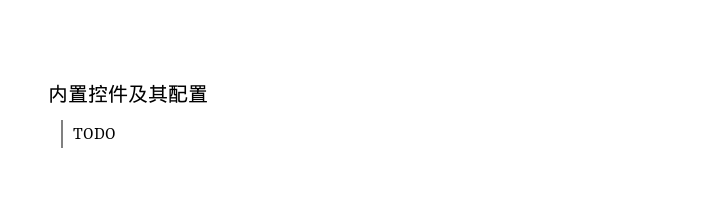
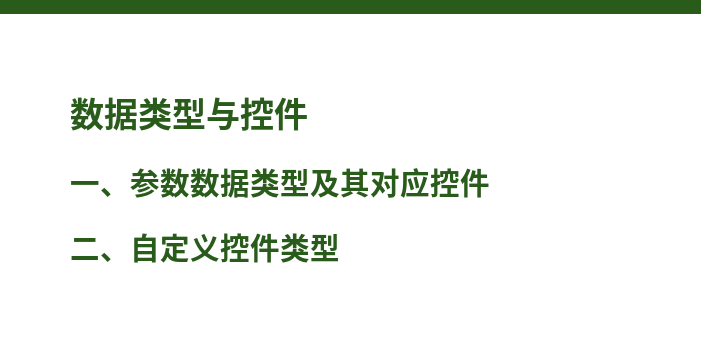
- 内置控件及其配置
- TODO
+ 数据类型与控件
+ 一、参数数据类型及其对应控件
+ 二、自定义控件类型

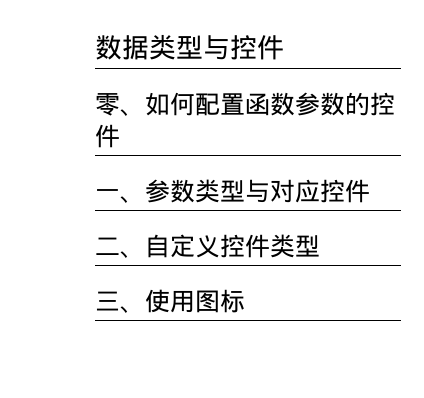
+ 零、如何配置函数参数的控件
- 一、参数数据类型及其对应控件
+ 一、参数类型与对应控件
+ 三、使用图标

